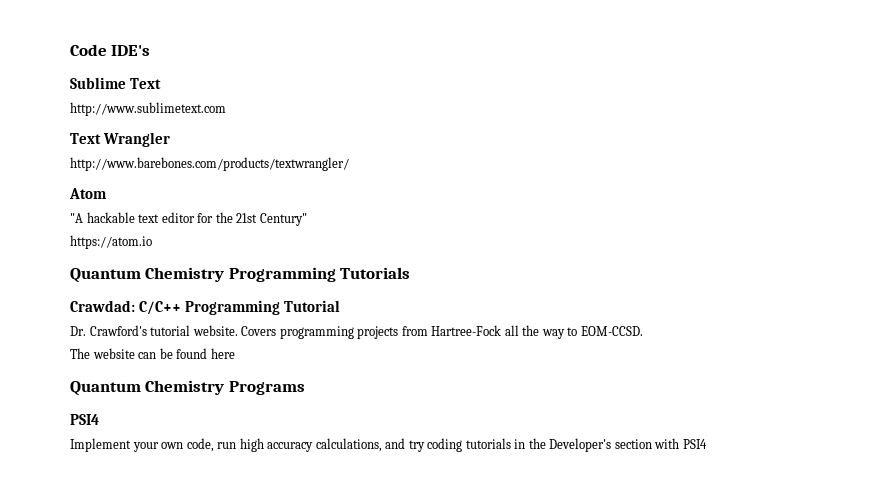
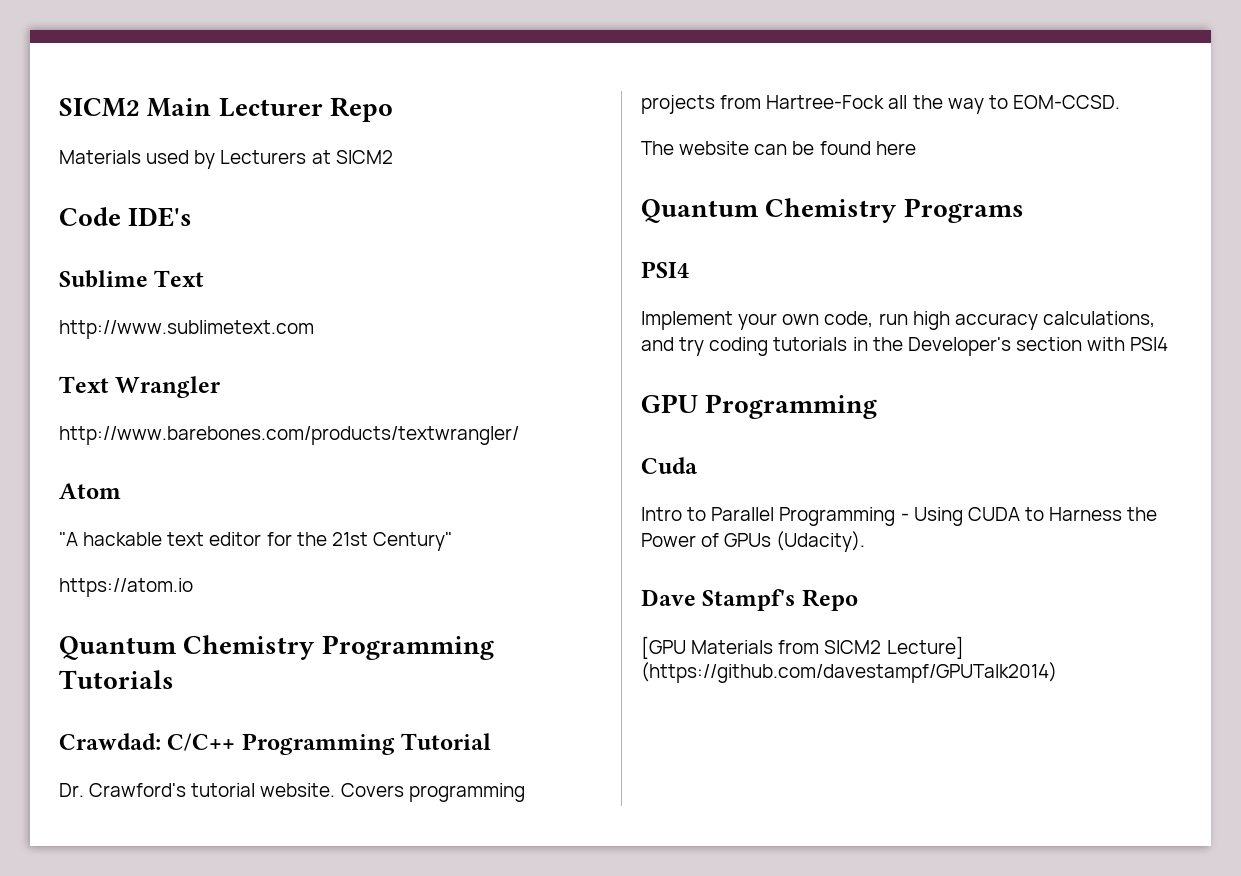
+ SICM2 Main Lecturer Repo
+ Materials used by Lecturers at SICM2
+ GPU Programming
+ Cuda
+ Intro to Parallel Programming - Using CUDA to Harness the Power of GPUs (Udacity).
+ Dave Stampf's Repo
+ [GPU Materials from SICM2 Lecture] (https://github.com/davestampf/GPUTalk2014)

